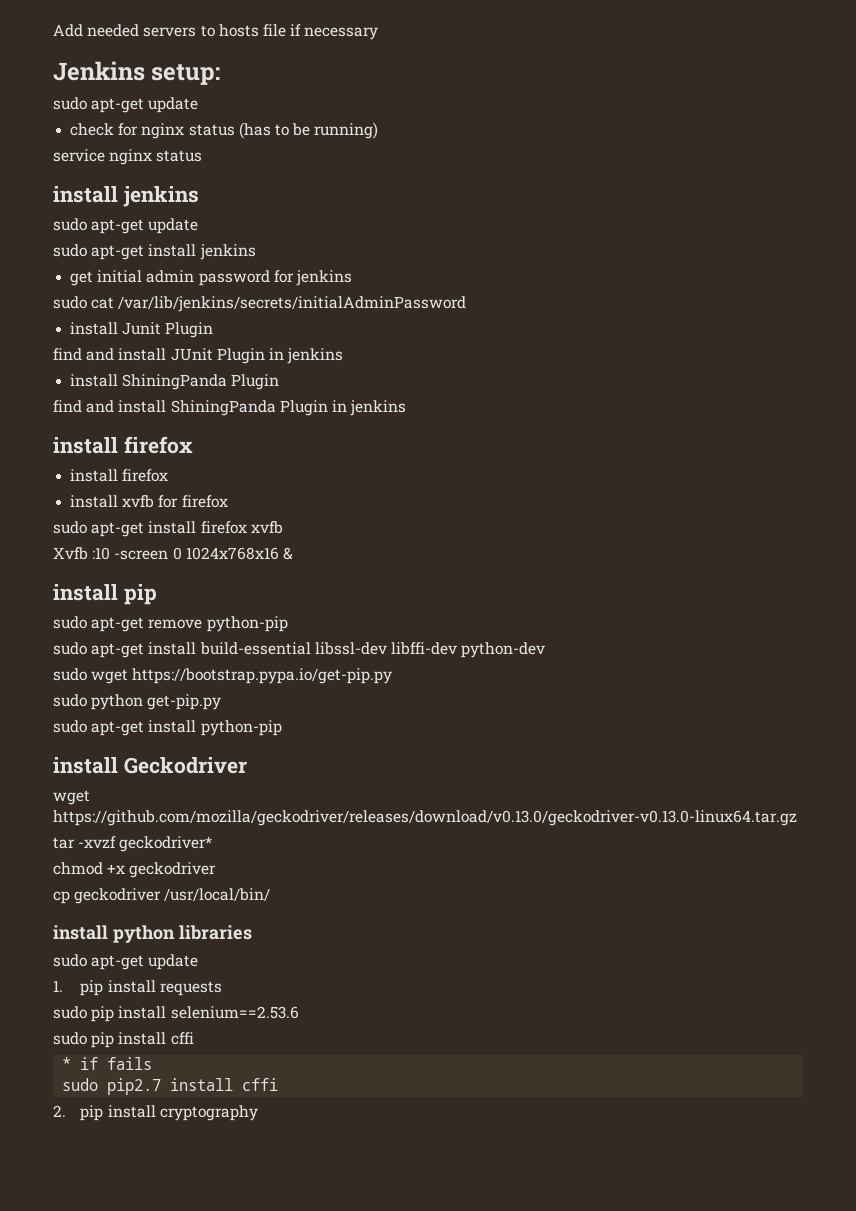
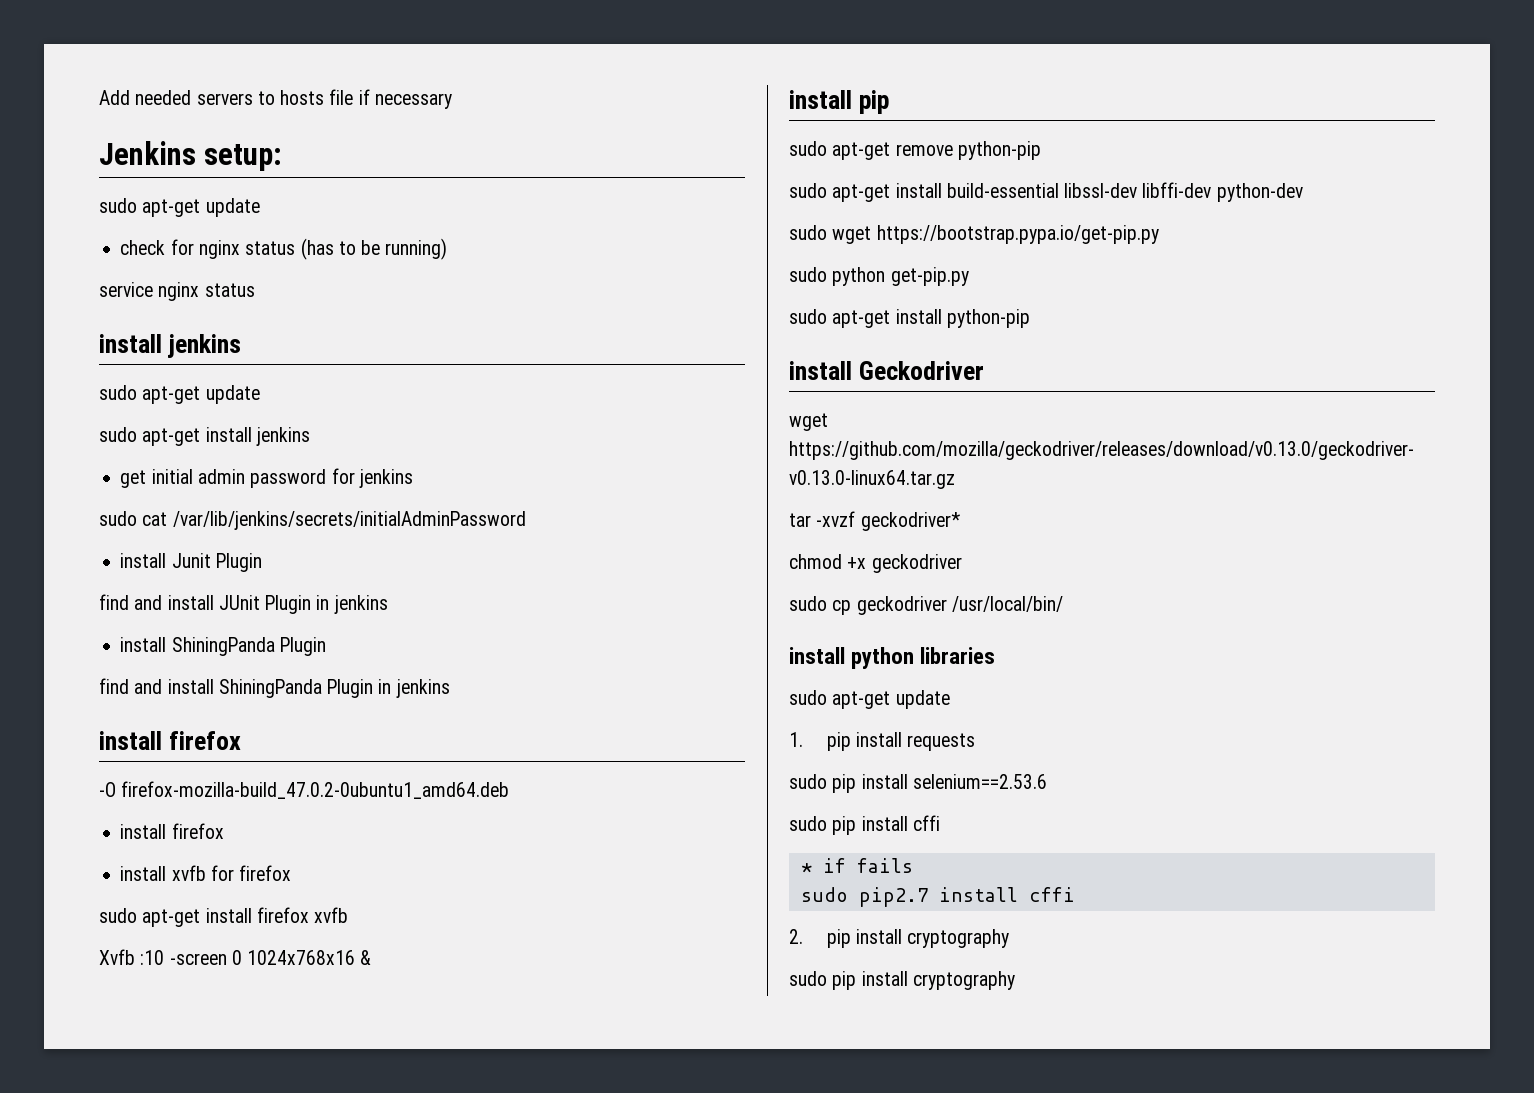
+ -O firefox-mozilla-build_47.0.2-0ubuntu1_amd64.deb
- cp geckodriver /usr/local/bin/
+ sudo cp geckodriver /usr/local/bin/
+ sudo pip install cryptography

